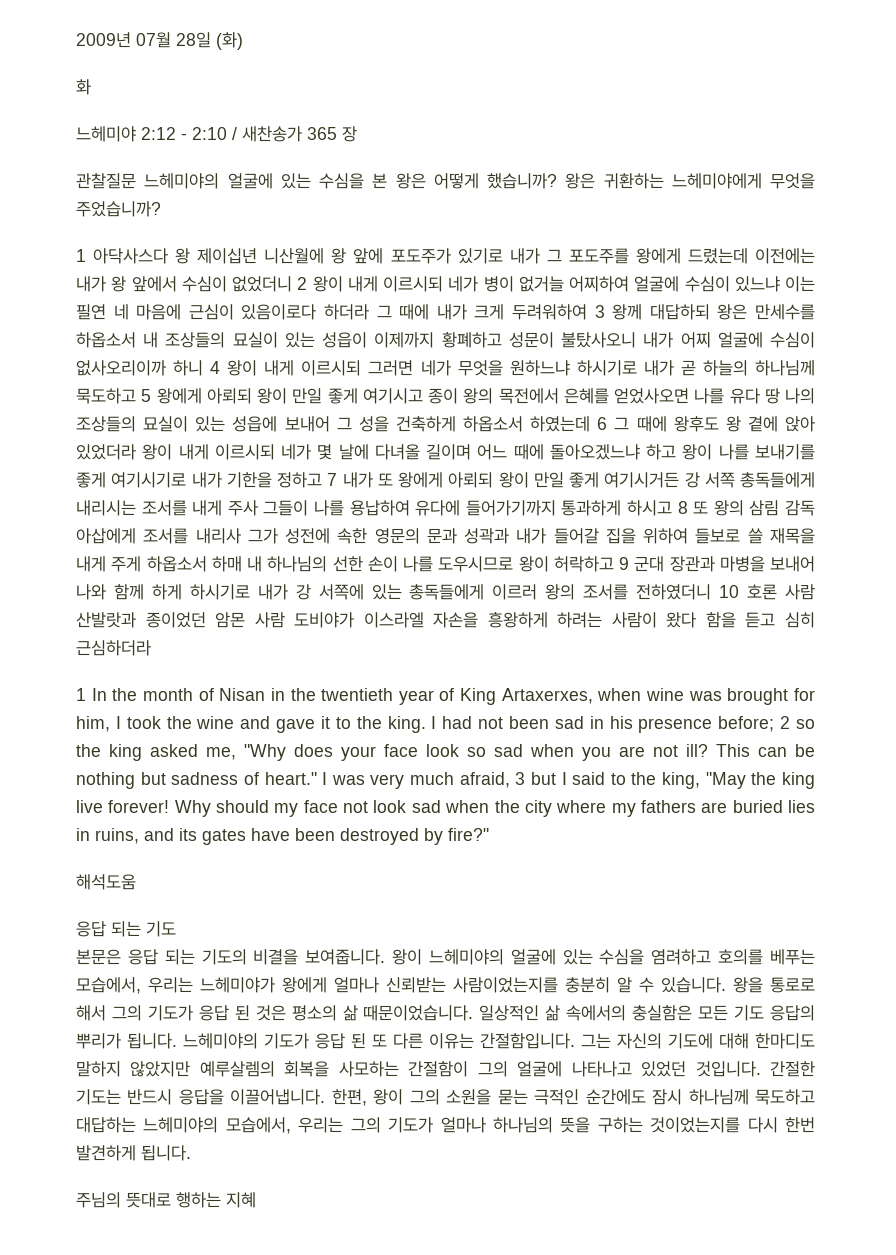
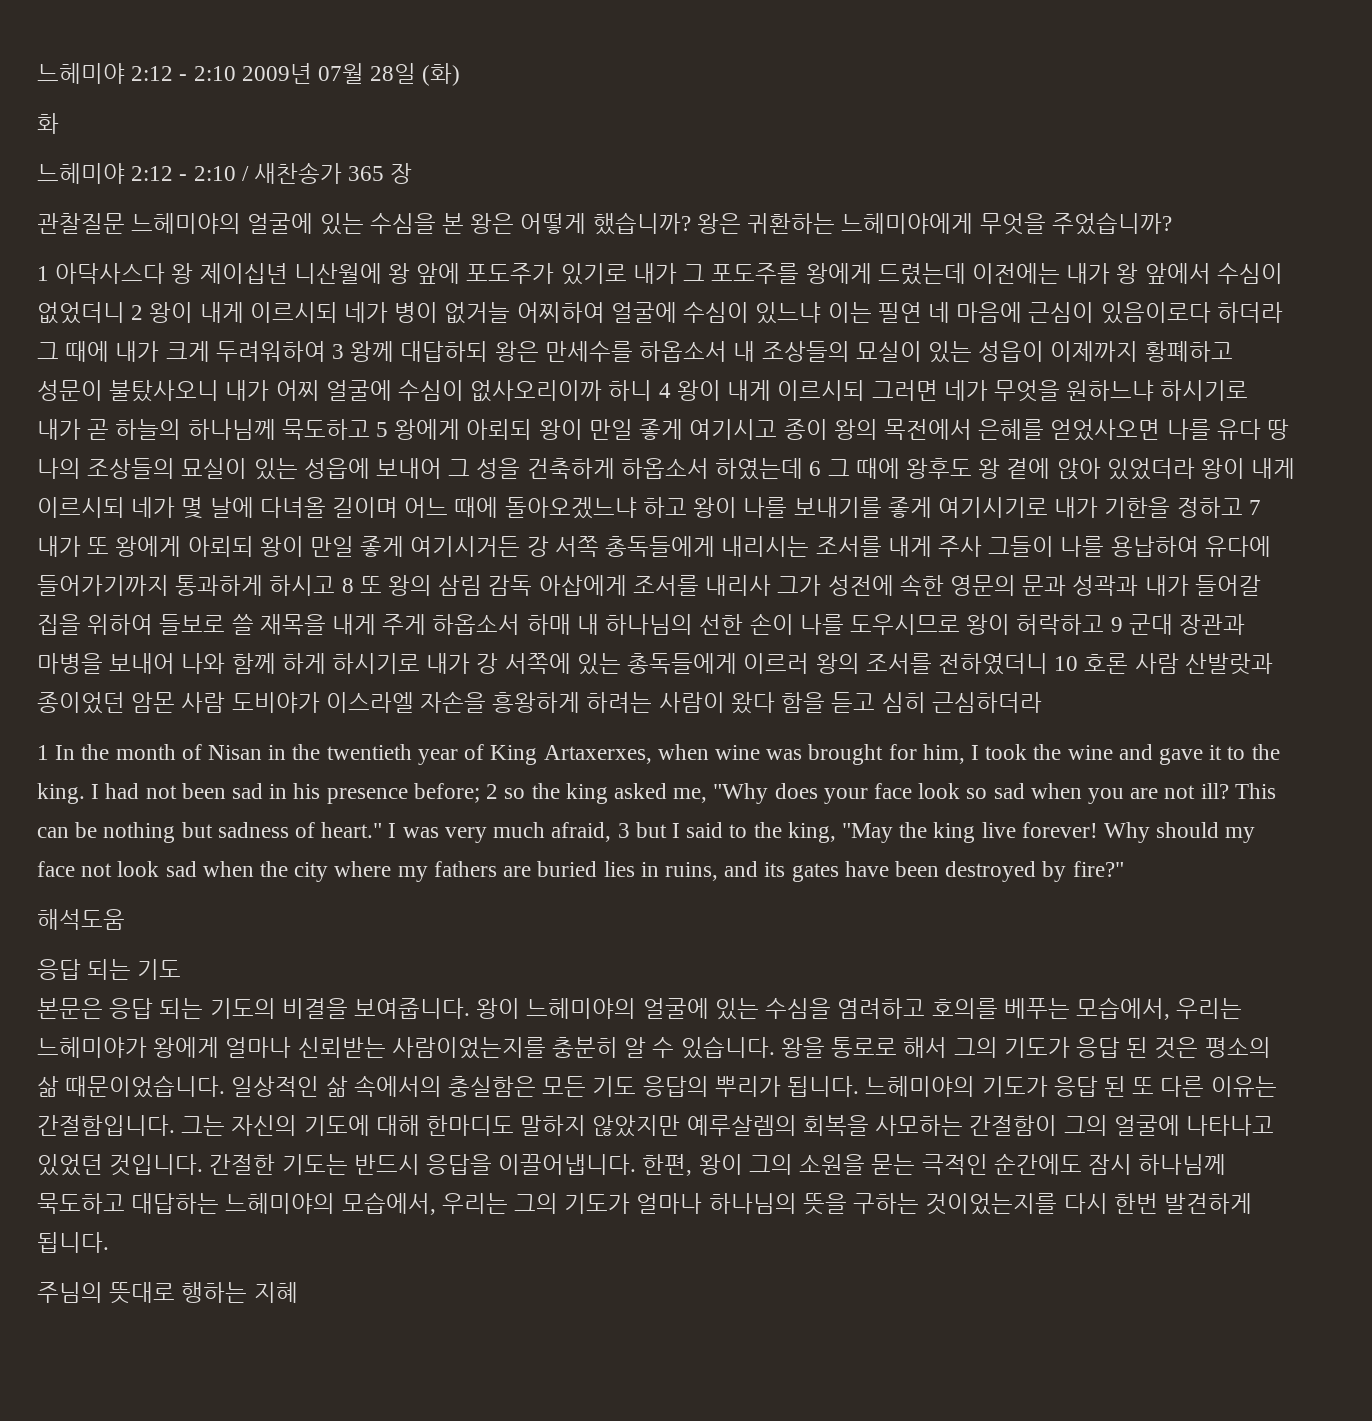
- 2009년 07월 28일 (화)
+ 느헤미야 2:12 - 2:10 2009년 07월 28일 (화)

